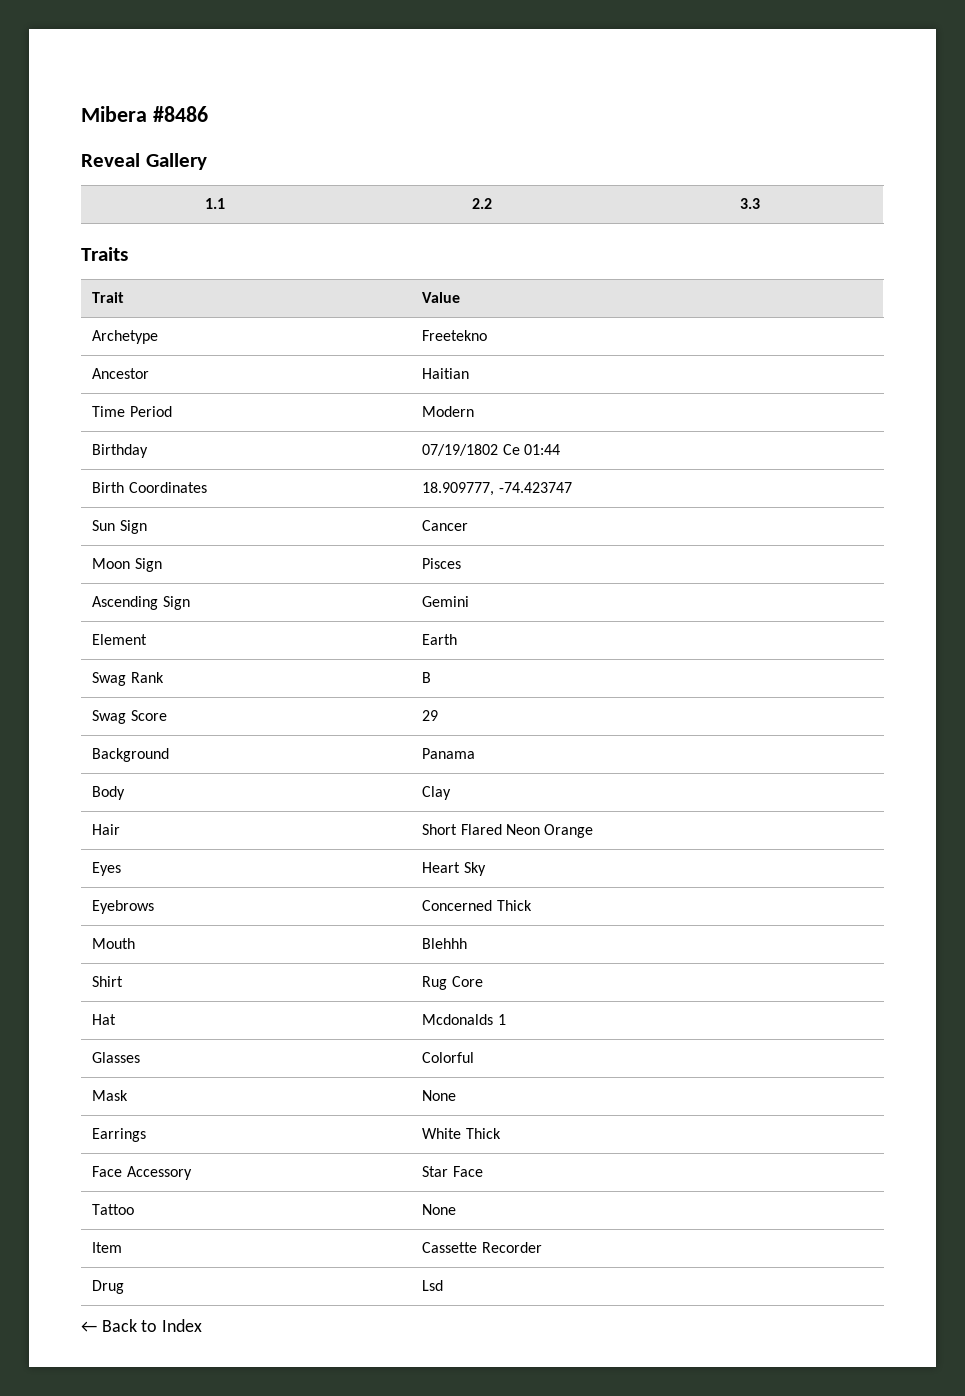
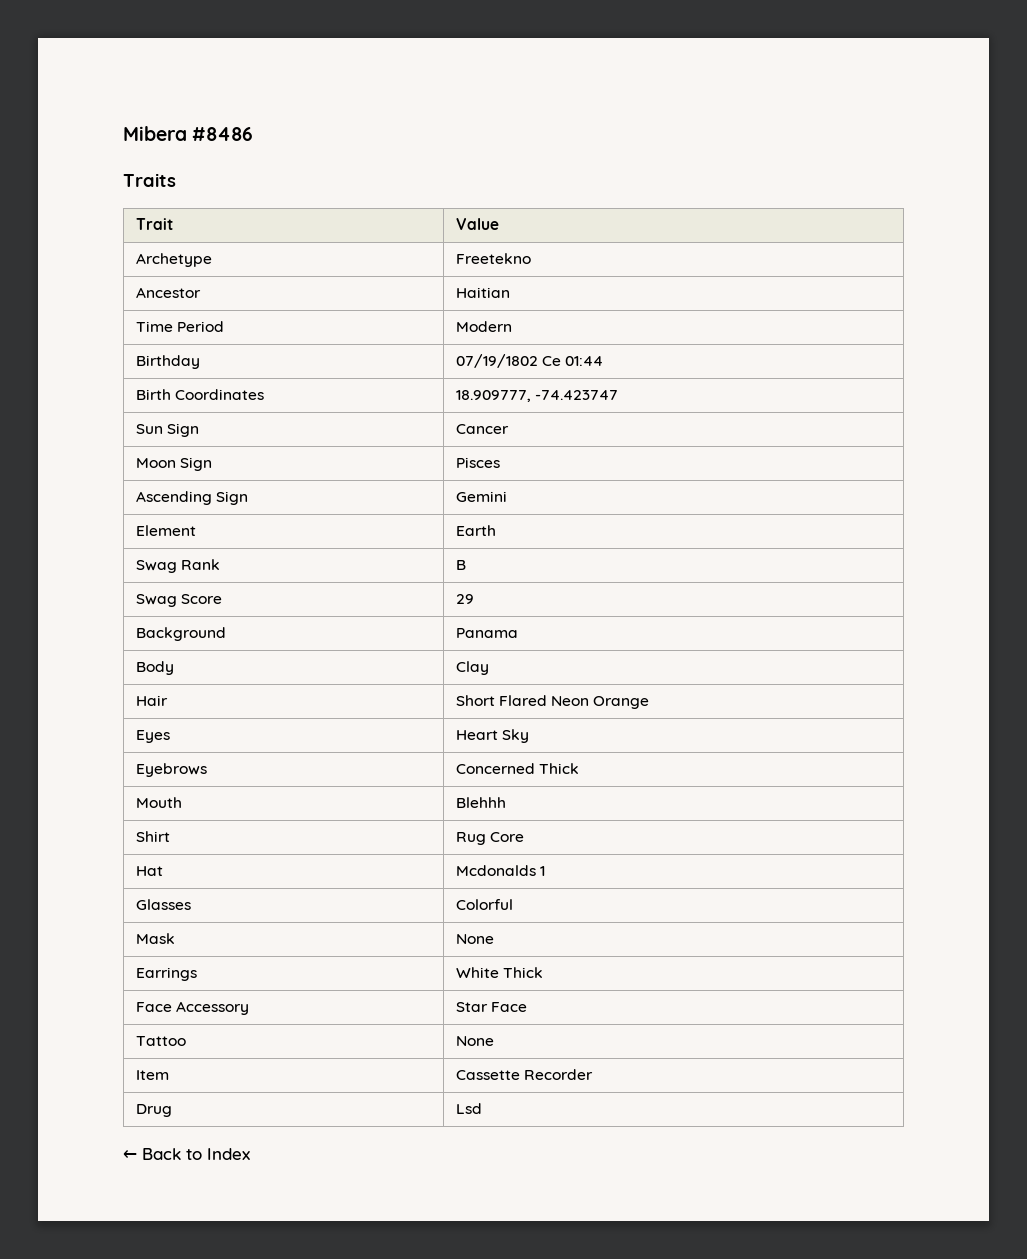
- Reveal Gallery
- 1.1 | 2.2 | 3.3

